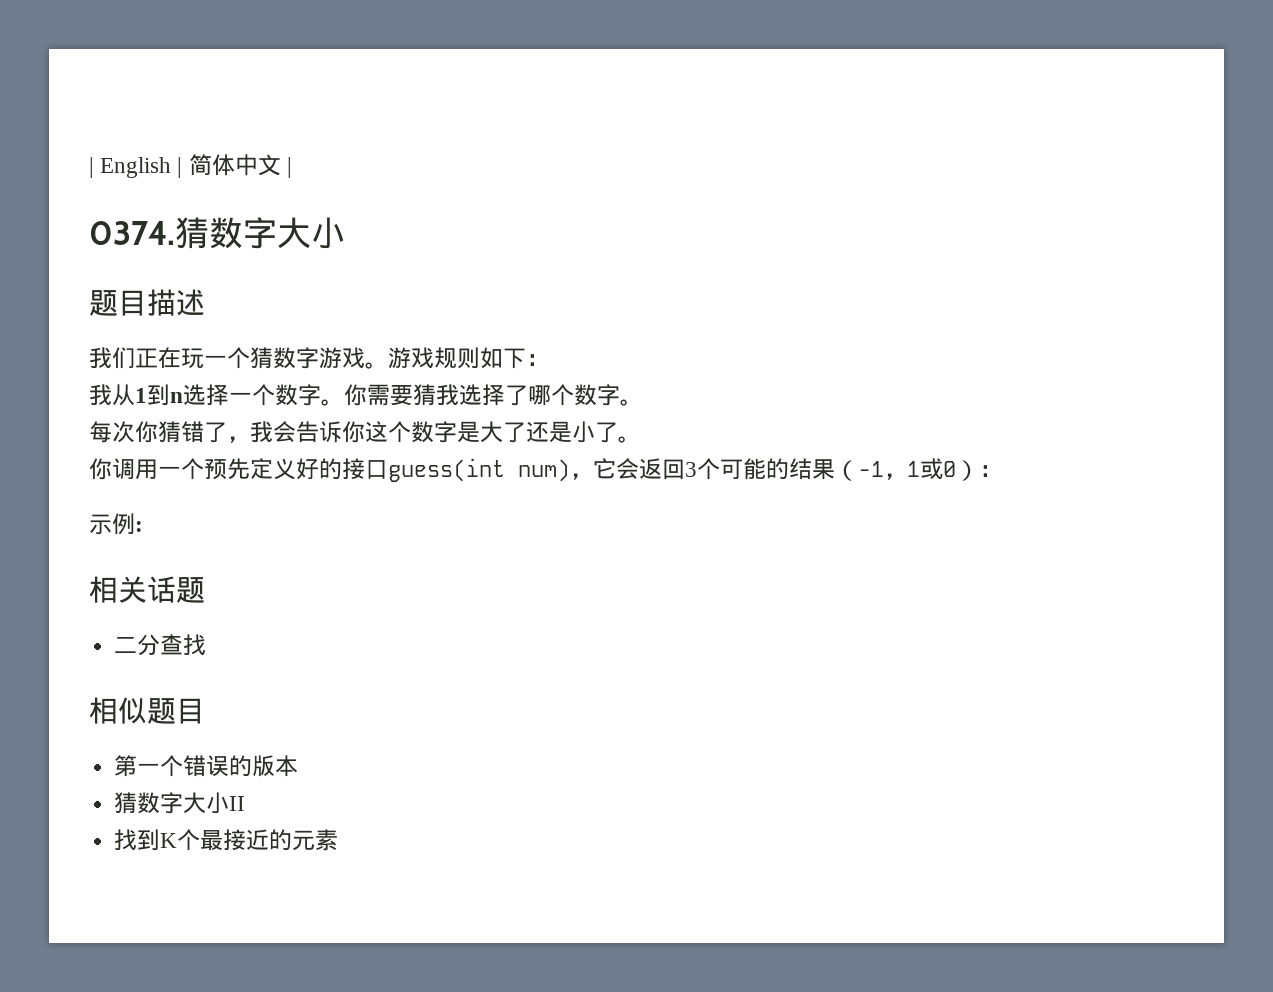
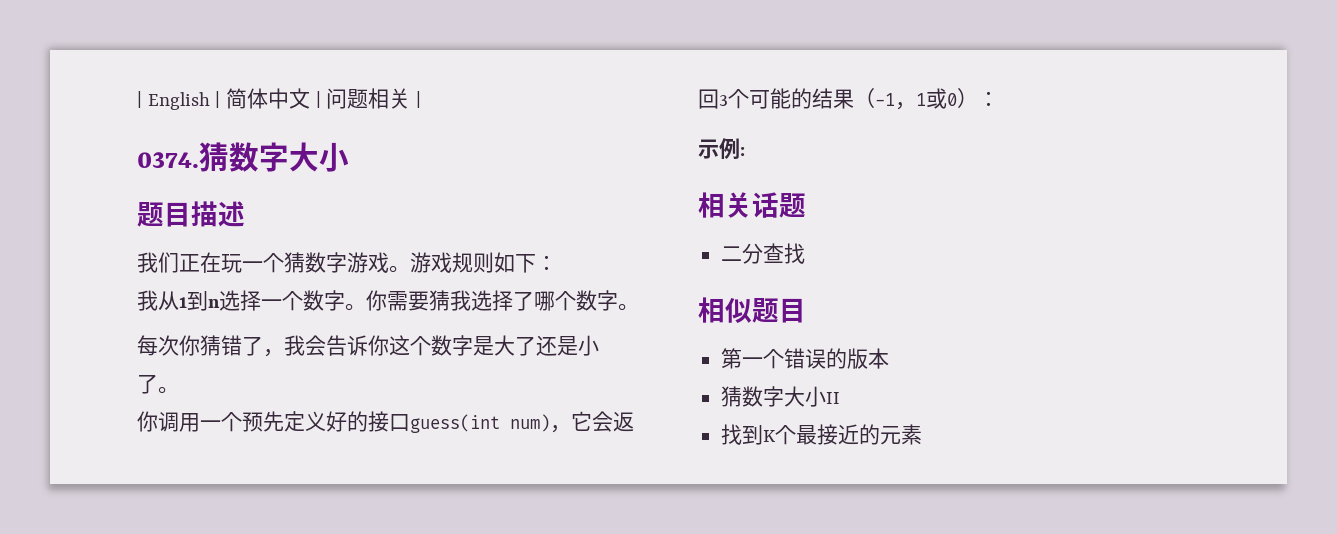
- | English | 简体中文 |
+ | English | 简体中文 | 问题相关 |

